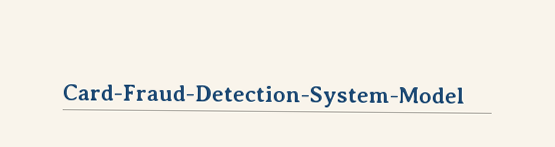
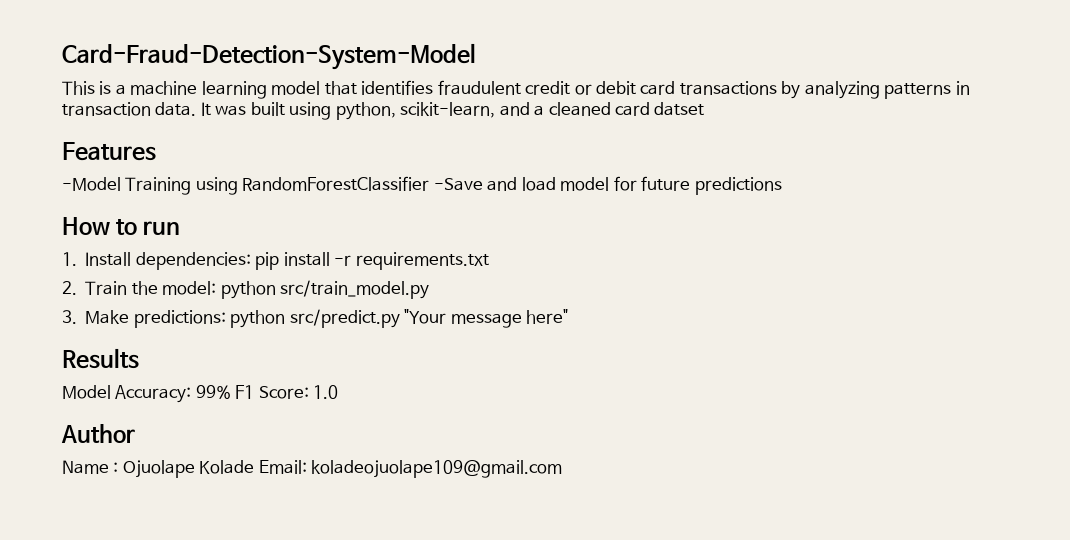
+ This is a machine learning model that identifies fraudulent credit or debit card transactions by analyzing patterns in transaction data. It was built using python, scikit-learn, and a cleaned card datset
+ Features
+ -Model Training using RandomForestClassifier -Save and load model for future predictions
+ How to run
+ 1. Install dependencies: pip install -r requirements.txt
+ 2. Train the model: python src/train_model.py
+ 3. Make predictions: python src/predict.py "Your message here"
+ Results
+ Model Accuracy: 99% F1 Score: 1.0
+ Author
+ Name : Ojuolape Kolade Email: koladeojuolape109@gmail.com

